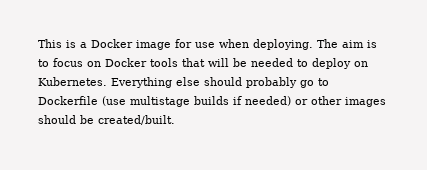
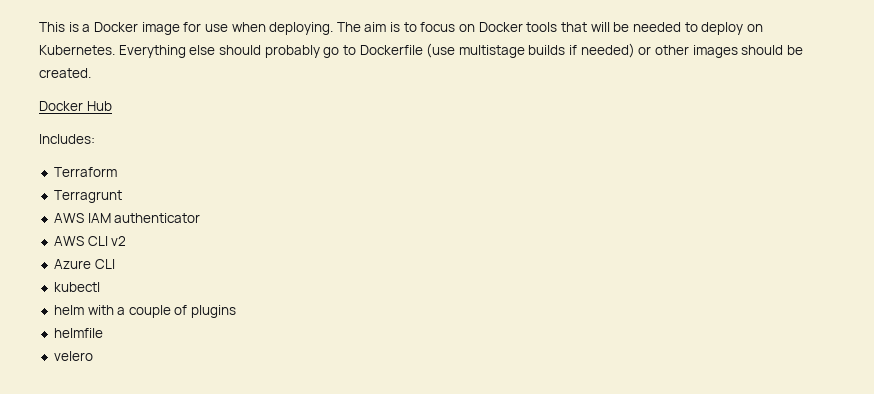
- Everything else should probably go to Dockerfile (use multistage builds if needed) or other images should be created/built.
+ Everything else should probably go to Dockerfile (use multistage builds if needed) or other images should be created.
+ Docker Hub
+ Includes:
+ Terraform
+ Terragrunt
+ AWS IAM authenticator
+ AWS CLI v2
+ Azure CLI
+ kubectl
+ helm with a couple of plugins
+ helmfile
+ velero

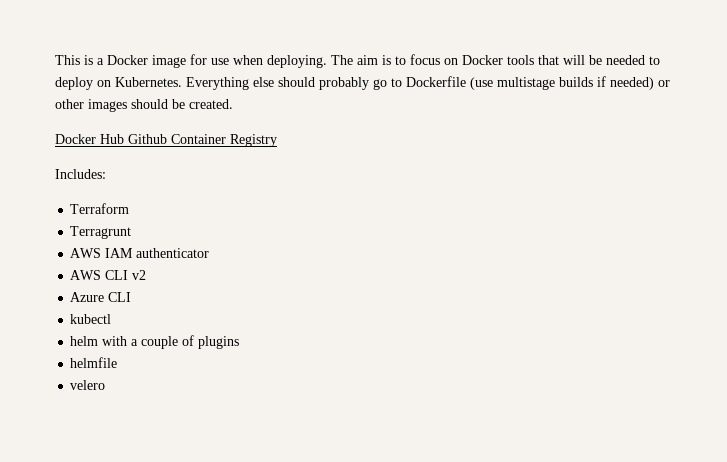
- Docker Hub
+ Docker Hub Github Container Registry

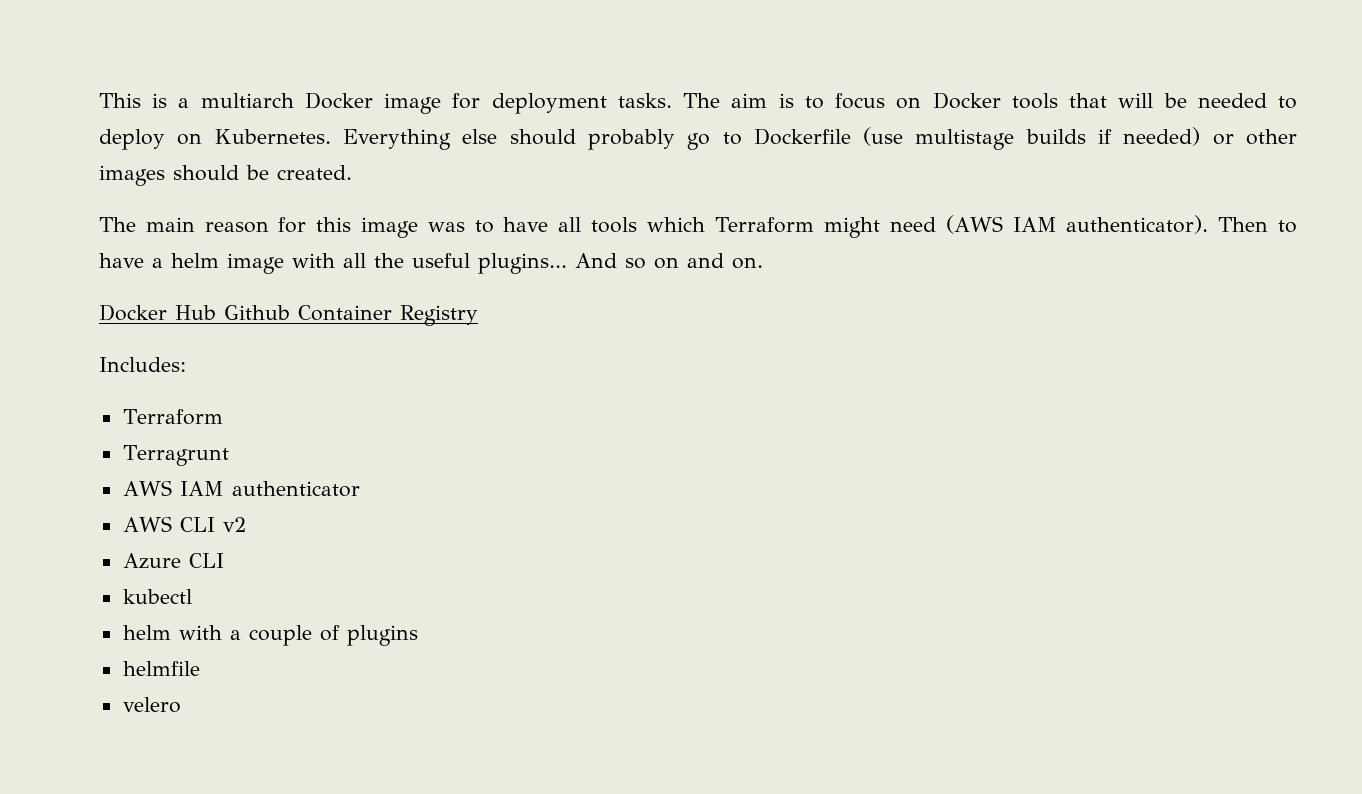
- This is a Docker image for use when deploying.
+ This is a multiarch Docker image for deployment tasks.
+ The main reason for this image was to have all tools which Terraform might need (AWS IAM authenticator). Then to have a helm image with all the useful plugins... And so on and on.

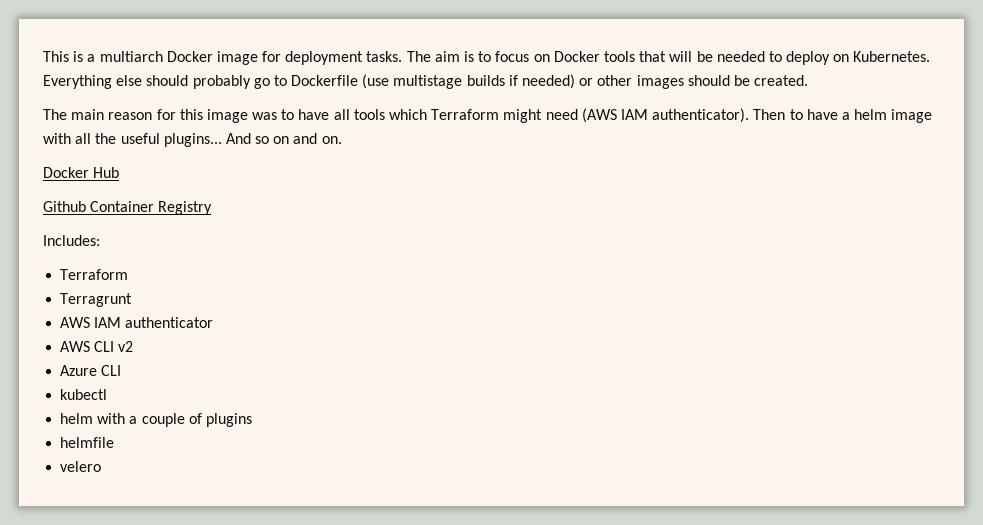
- Docker Hub Github Container Registry
+ Docker Hub
+ Github Container Registry

